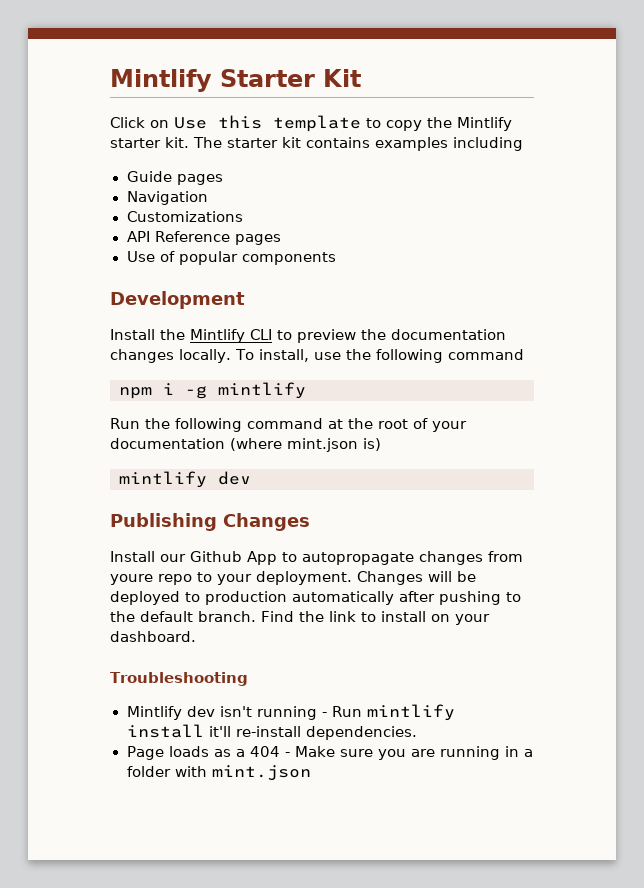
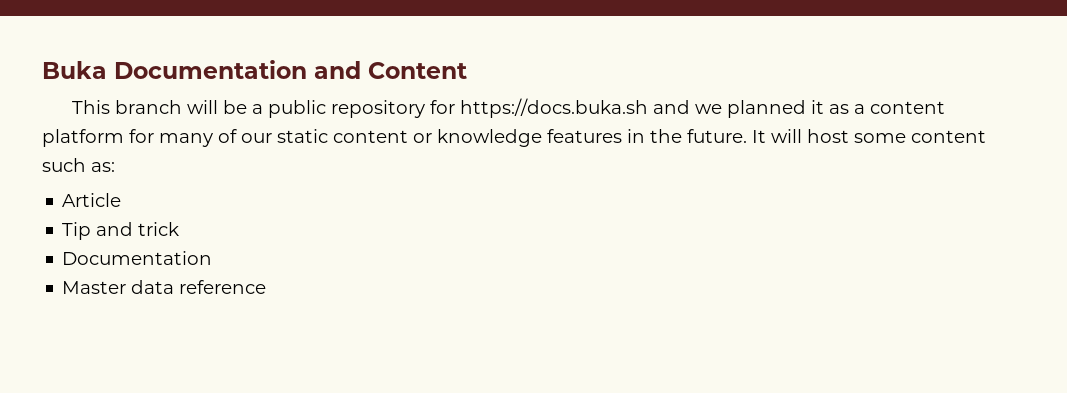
- Mintlify Starter Kit
- Click on Use this template to copy the Mintlify starter kit. The starter kit contains examples including
- Guide pages
- Navigation
- Customizations
- API Reference pages
- Use of popular components
- Development
- Install the Mintlify CLI to preview the documentation changes locally. To install, use the following command
- npm i -g mintlify
- Run the following command at the root of your documentation (where mint.json is)
- mintlify dev
- Publishing Changes
- Install our Github App to autopropagate changes from youre repo to your deployment. Changes will be deployed to production automatically after pushing to the default branch. Find the link to install on your dashboard.
- Troubleshooting
- Mintlify dev isn't running - Run mintlify install it'll re-install dependencies.
- Page loads as a 404 - Make sure you are running in a folder with mint.json
+ Buka Documentation and Content
+ This branch will be a public repository for https://docs.buka.sh and we planned it as a content platform for many of our static content or knowledge features in the future. It will host some content such as:
+ Article
+ Tip and trick
+ Documentation
+ Master data reference

